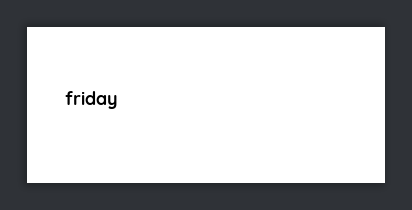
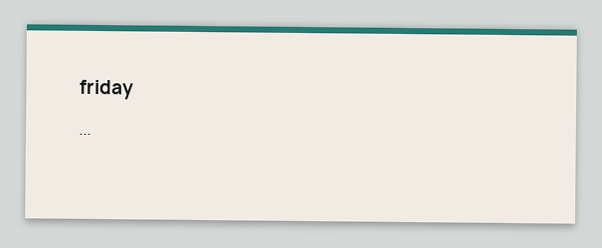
+ ...

